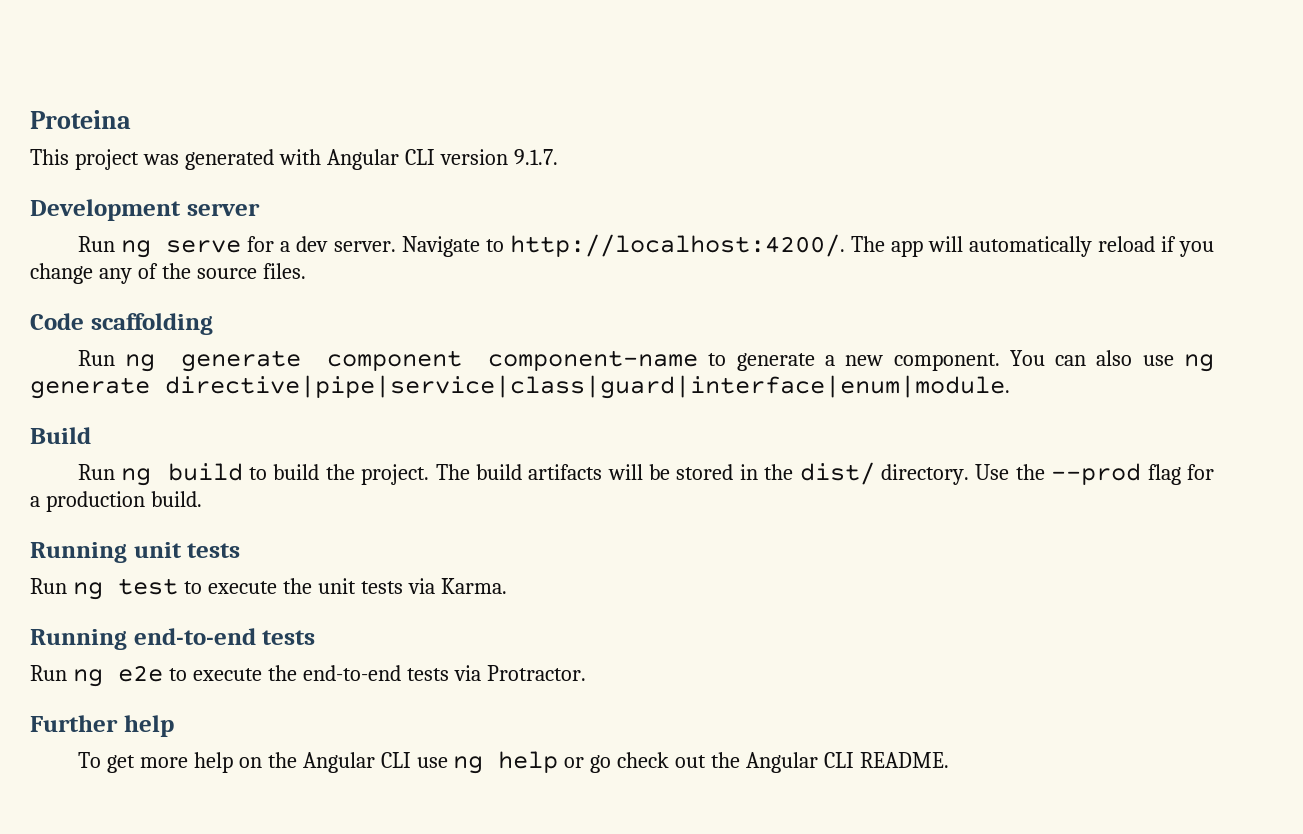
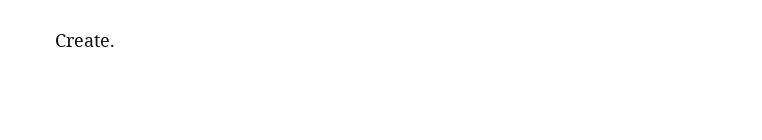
- Proteina
- This project was generated with Angular CLI version 9.1.7.
- Development server
- Run ng serve for a dev server. Navigate to http://localhost:4200/. The app will automatically reload if you change any of the source files.
- Code scaffolding
- Run ng generate component component-name to generate a new component. You can also use ng generate directive|pipe|service|class|guard|interface|enum|module.
- Build
- Run ng build to build the project. The build artifacts will be stored in the dist/ directory. Use the --prod flag for a production build.
- Running unit tests
- Run ng test to execute the unit tests via Karma.
- Running end-to-end tests
- Run ng e2e to execute the end-to-end tests via Protractor.
- Further help
- To get more help on the Angular CLI use ng help or go check out the Angular CLI README.
+ Create.

